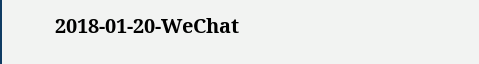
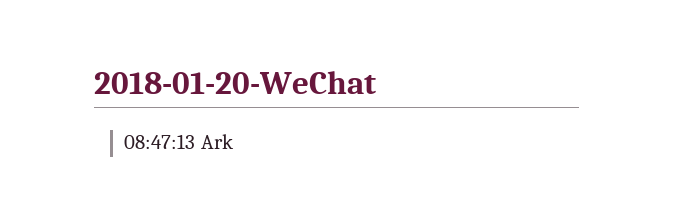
+ 08:47:13 Ark

